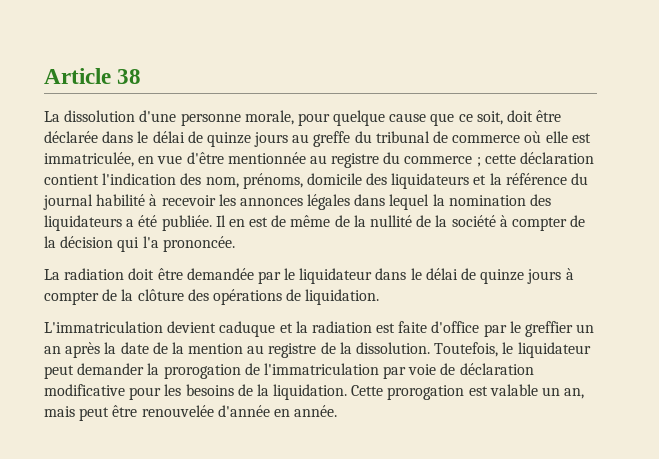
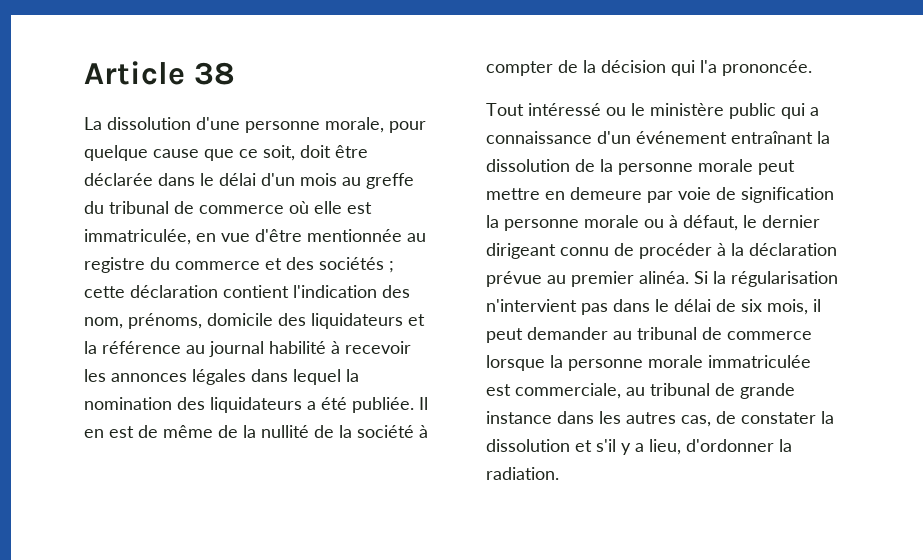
- La dissolution d'une personne morale, pour quelque cause que ce soit, doit être déclarée dans le délai de quinze jours au greffe du tribunal de commerce où elle est immatriculée, en vue d'être mentionnée au registre du commerce ;
+ La dissolution d'une personne morale, pour quelque cause que ce soit, doit être déclarée dans le délai d'un mois au greffe du tribunal de commerce où elle est immatriculée, en vue d'être mentionnée au registre du commerce et des sociétés ;
- cette déclaration contient l'indication des nom, prénoms, domicile des liquidateurs et la référence du journal habilité à recevoir les annonces légales dans lequel la nomination des liquidateurs a été publiée.
+ cette déclaration contient l'indication des nom, prénoms, domicile des liquidateurs et la référence au journal habilité à recevoir les annonces légales dans lequel la nomination des liquidateurs a été publiée.
- La radiation doit être demandée par le liquidateur dans le délai de quinze jours à compter de la clôture des opérations de liquidation.
- L'immatriculation devient caduque et la radiation est faite d'office par le greffier un an après la date de la mention au registre de la dissolution. Toutefois, le liquidateur peut demander la prorogation de l'immatriculation par voie de déclaration modificative pour les besoins de la liquidation. Cette prorogation est valable un an, mais peut être renouvelée d'année en année.
+ Tout intéressé ou le ministère public qui a connaissance d'un événement entraînant la dissolution de la personne morale peut mettre en demeure par voie de signification la personne morale ou à défaut, le dernier dirigeant connu de procéder à la déclaration prévue au premier alinéa. Si la régularisation n'intervient pas dans le délai de six mois, il peut demander au tribunal de commerce lorsque la personne morale immatriculée est commerciale, au tribunal de grande instance dans les autres cas, de constater la dissolution et s'il y a lieu, d'ordonner la radiation.

